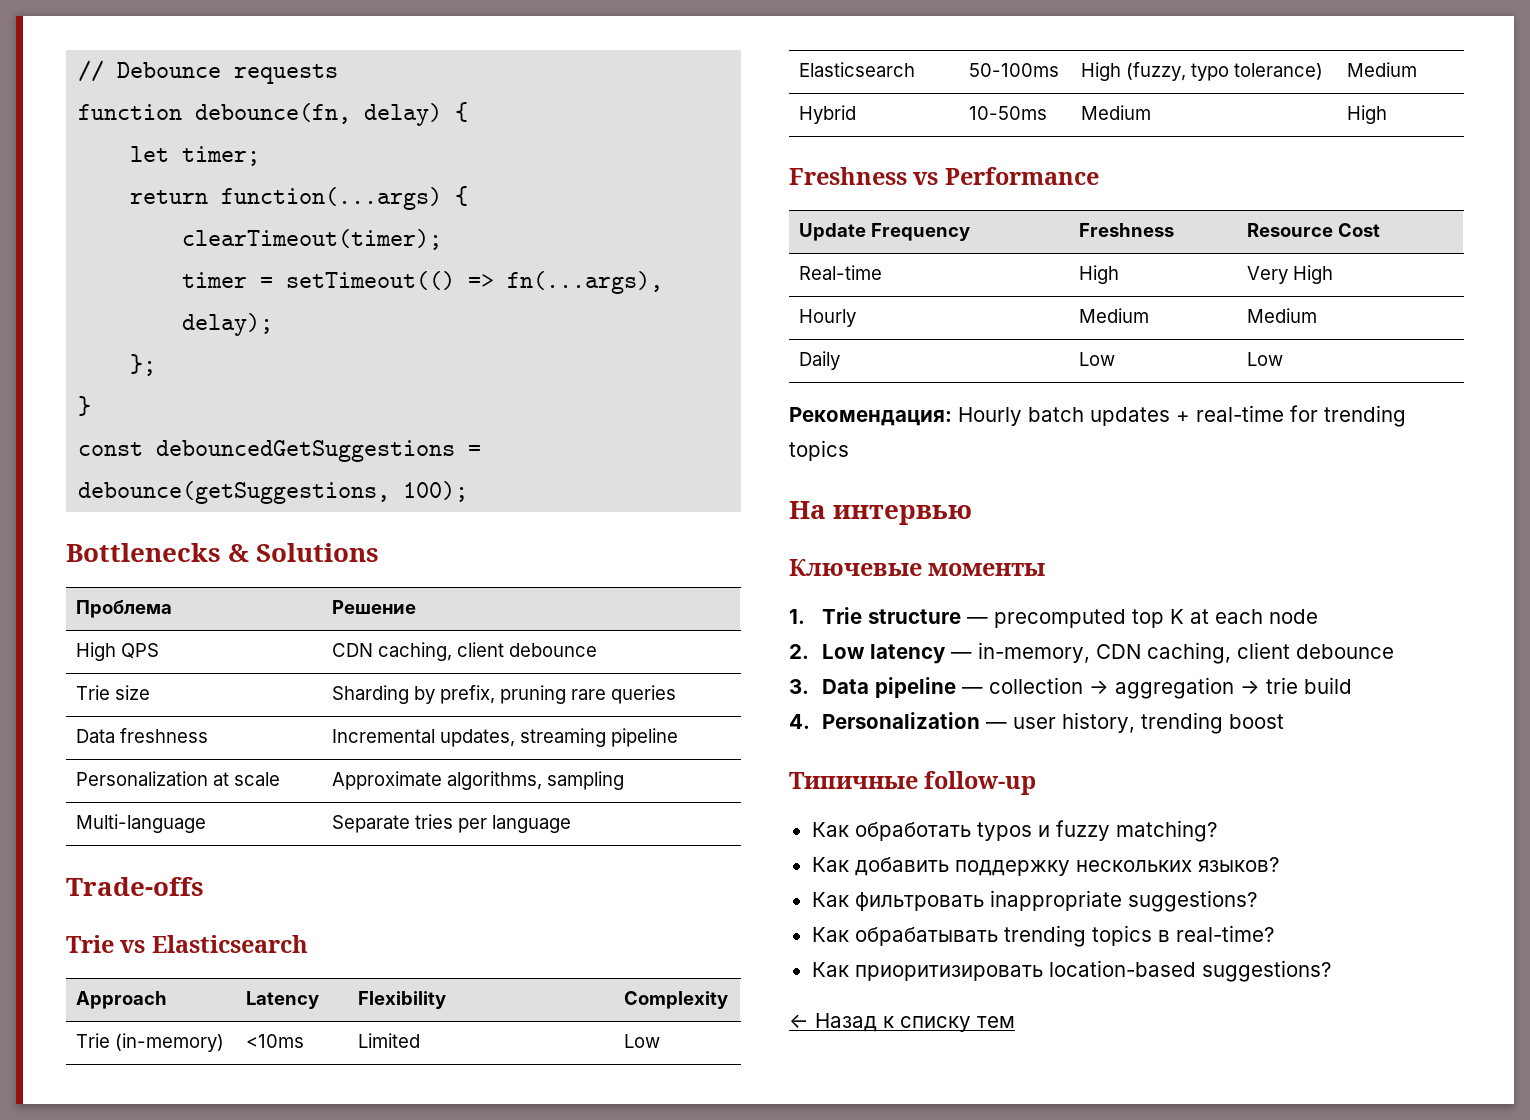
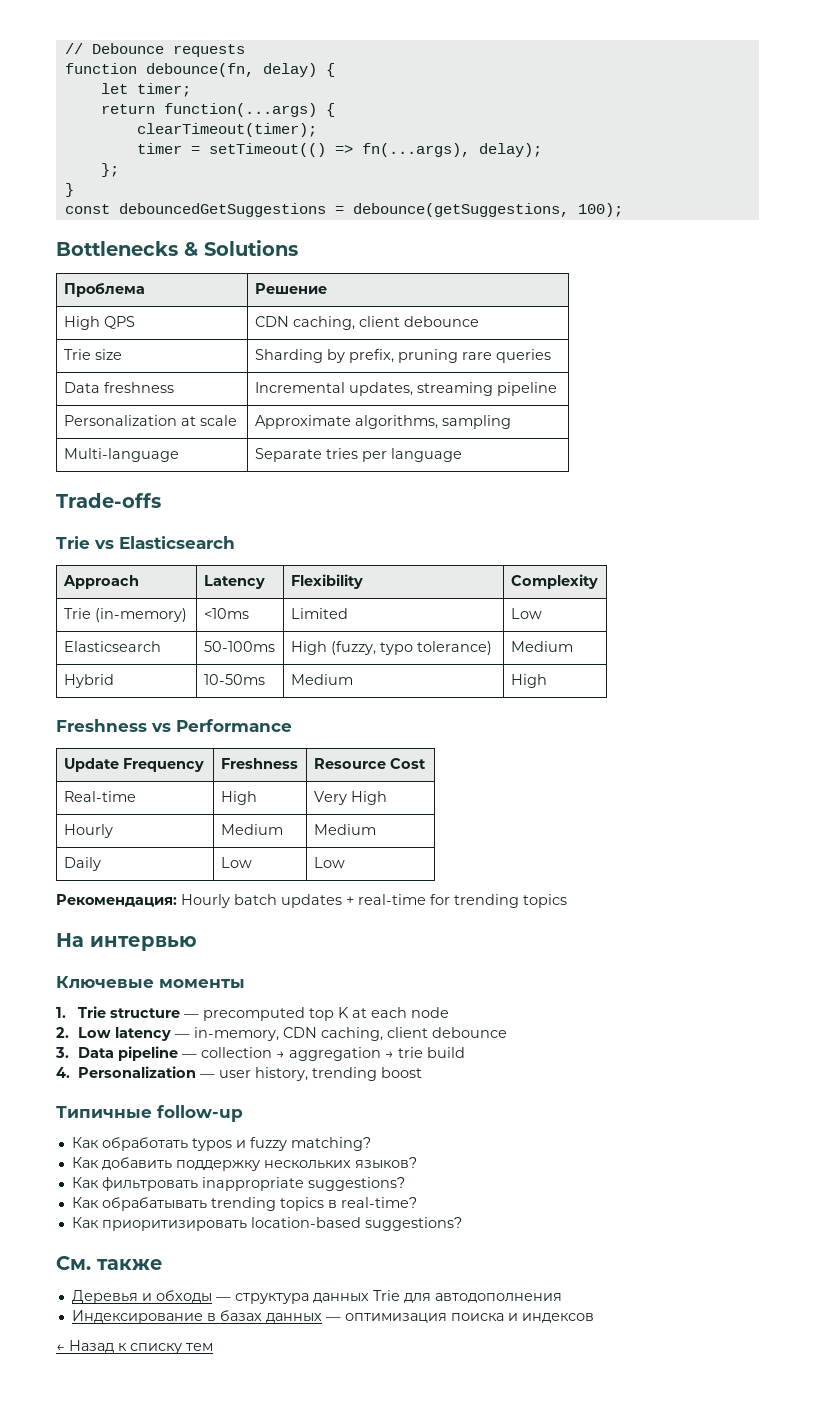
+ См. также
+ Деревья и обходы — структура данных Trie для автодополнения
+ Индексирование в базах данных — оптимизация поиска и индексов

